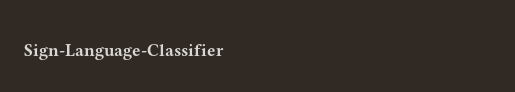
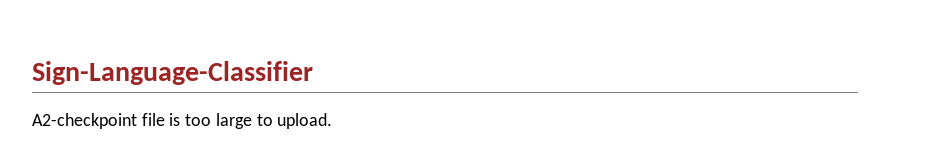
+ A2-checkpoint file is too large to upload.

